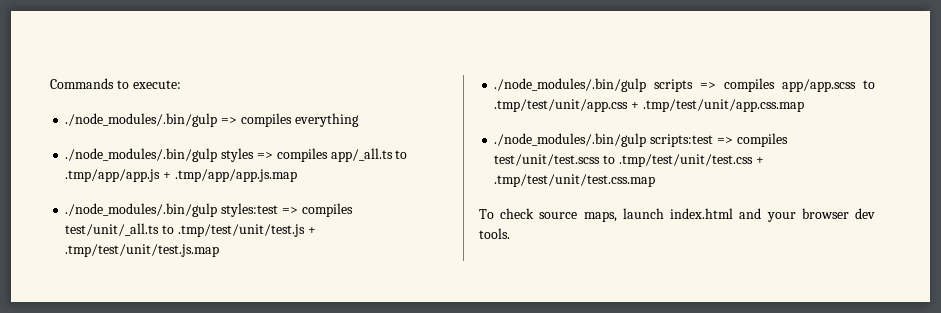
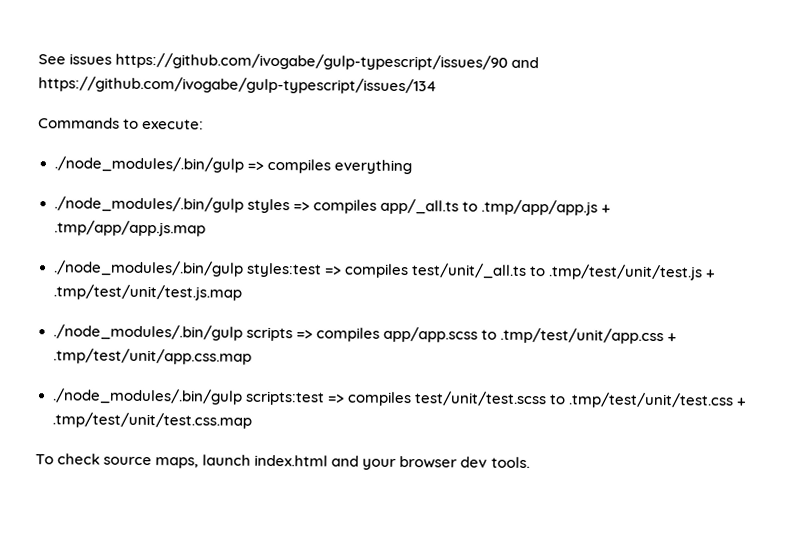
+ See issues https://github.com/ivogabe/gulp-typescript/issues/90 and https://github.com/ivogabe/gulp-typescript/issues/134

